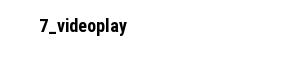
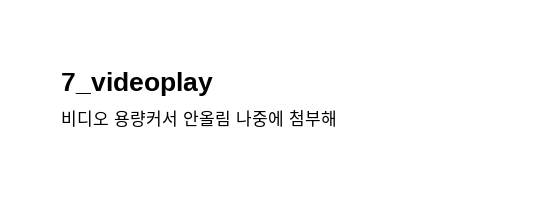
+ 비디오 용량커서 안올림 나중에 첨부해

